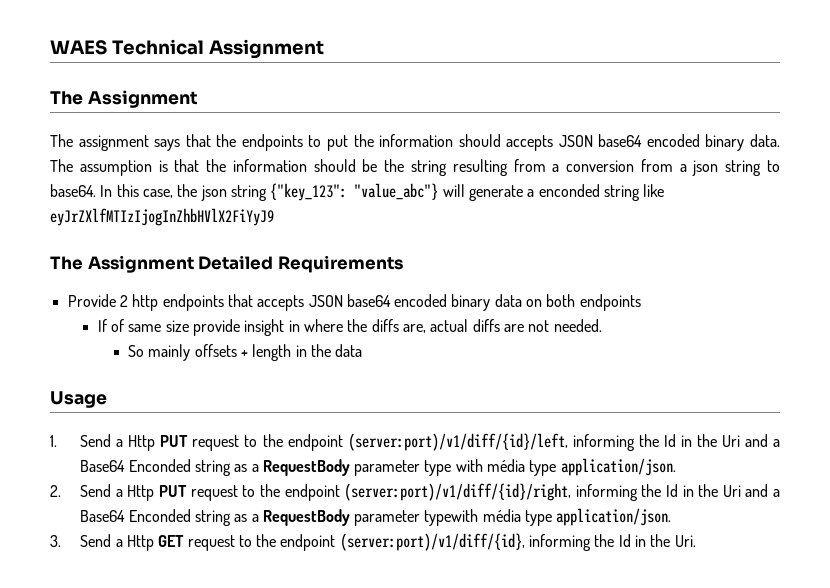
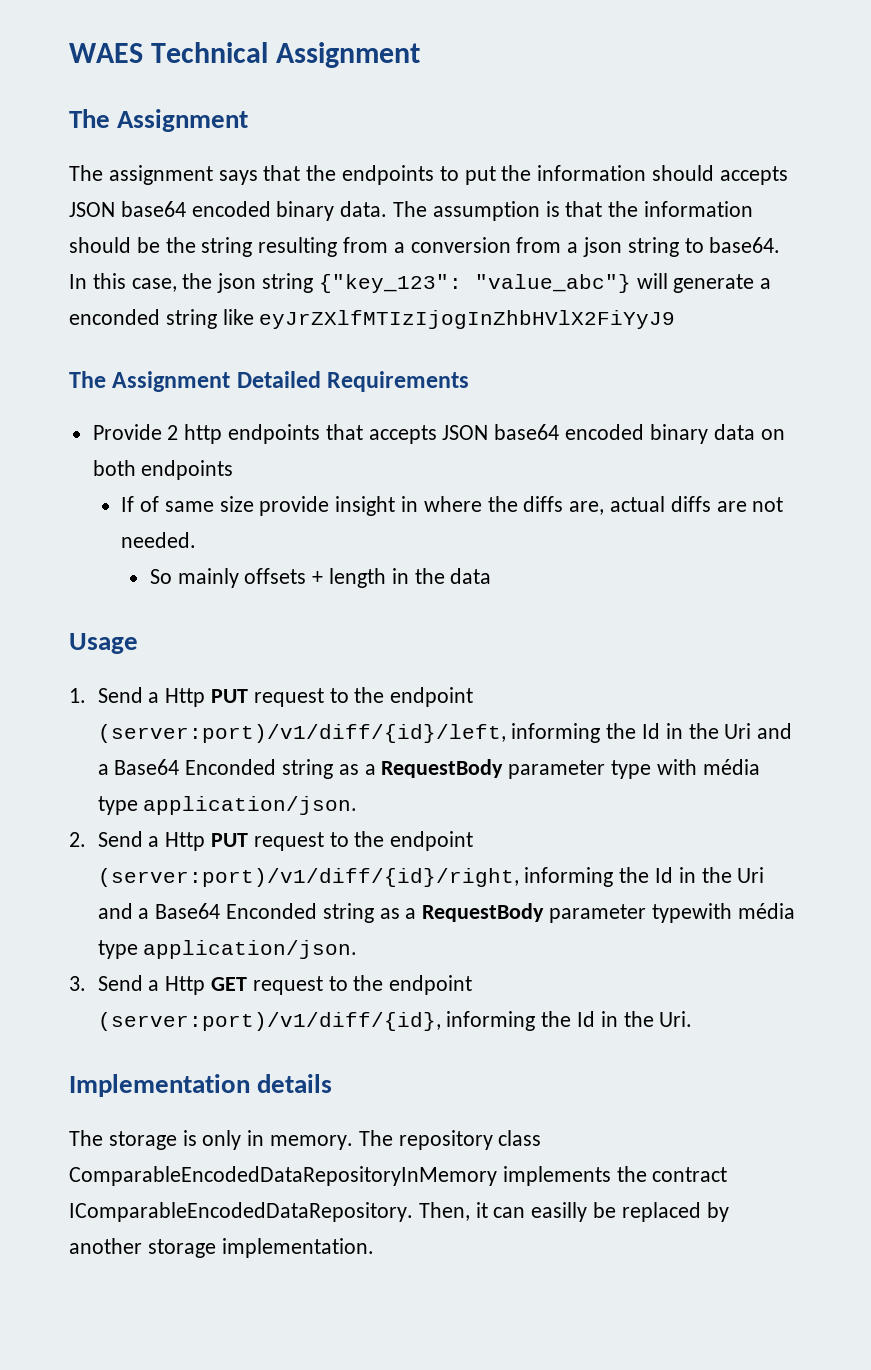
+ Implementation details
+ The storage is only in memory. The repository class ComparableEncodedDataRepositoryInMemory implements the contract IComparableEncodedDataRepository. Then, it can easilly be replaced by another storage implementation.

